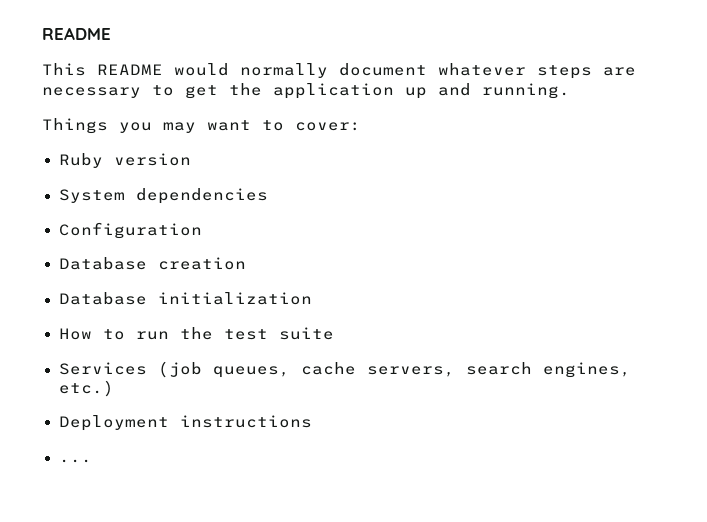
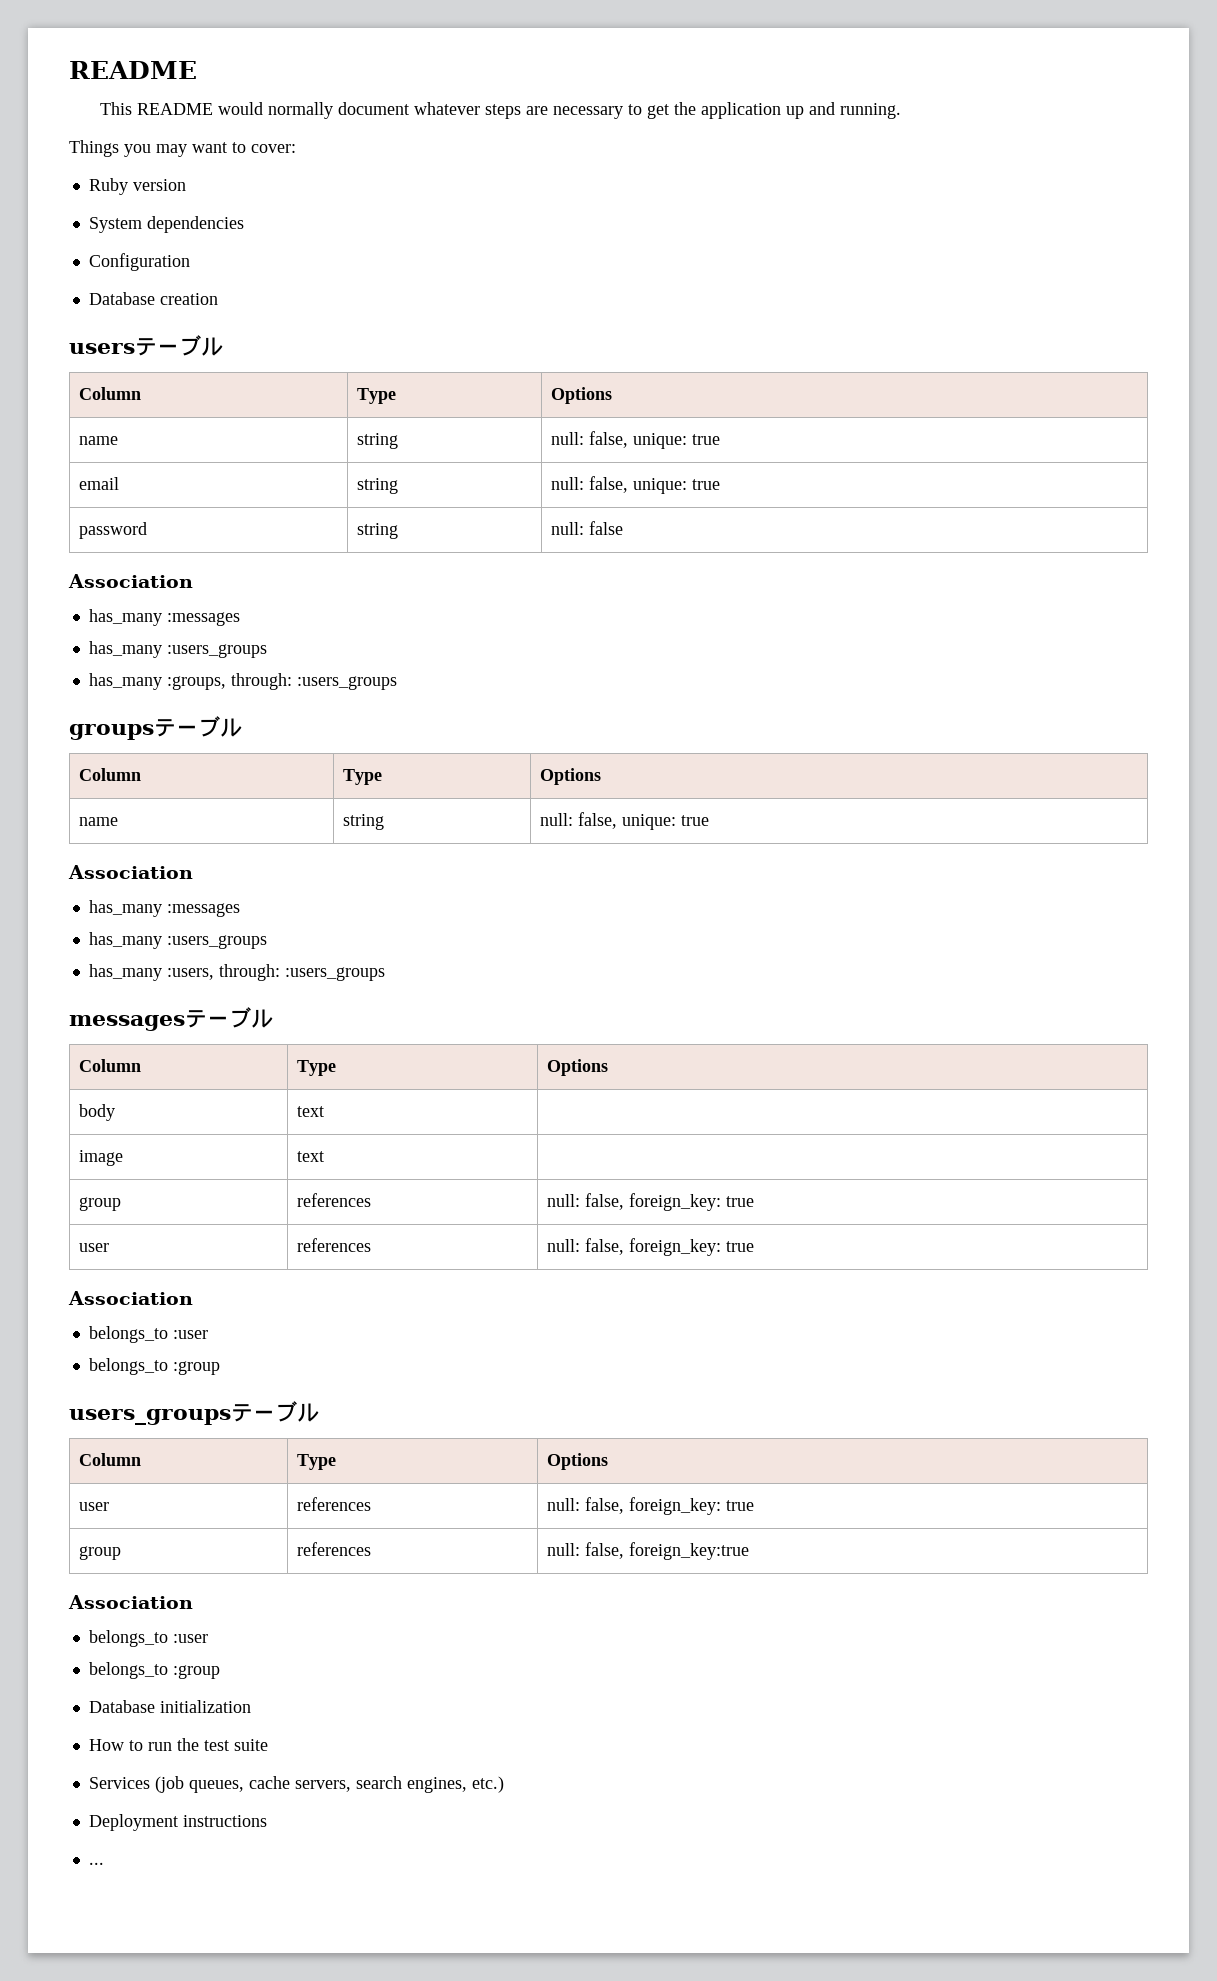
+ usersテーブル
+ Column | Type | Options
+ name | string | null: false, unique: true
+ email | string | null: false, unique: true
+ password | string | null: false
+ Association
+ has_many :messages
+ has_many :users_groups
+ has_many :groups, through: :users_groups
+ groupsテーブル
+ Column | Type | Options
+ name | string | null: false, unique: true
+ Association
+ has_many :messages
+ has_many :users_groups
+ has_many :users, through: :users_groups
+ messagesテーブル
+ Column | Type | Options
+ body | text |
+ image | text |
+ group | references | null: false, foreign_key: true
+ user | references | null: false, foreign_key: true
+ Association
+ belongs_to :user
+ belongs_to :group
+ users_groupsテーブル
+ Column | Type | Options
+ user | references | null: false, foreign_key: true
+ group | references | null: false, foreign_key:true
+ Association
+ belongs_to :user
+ belongs_to :group

